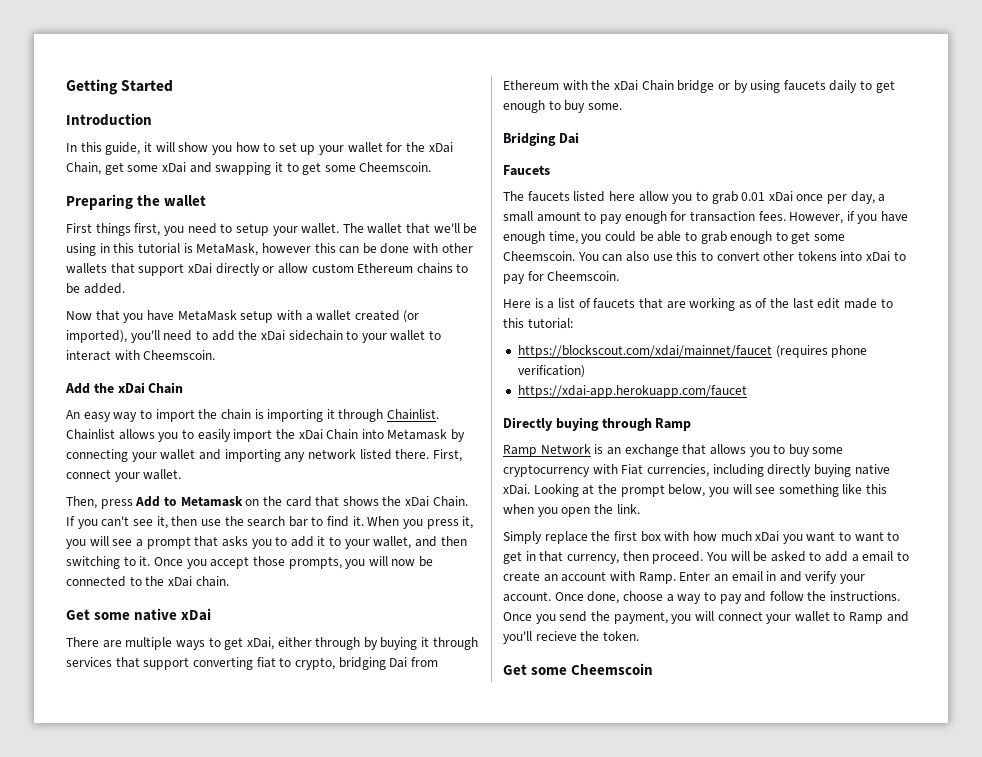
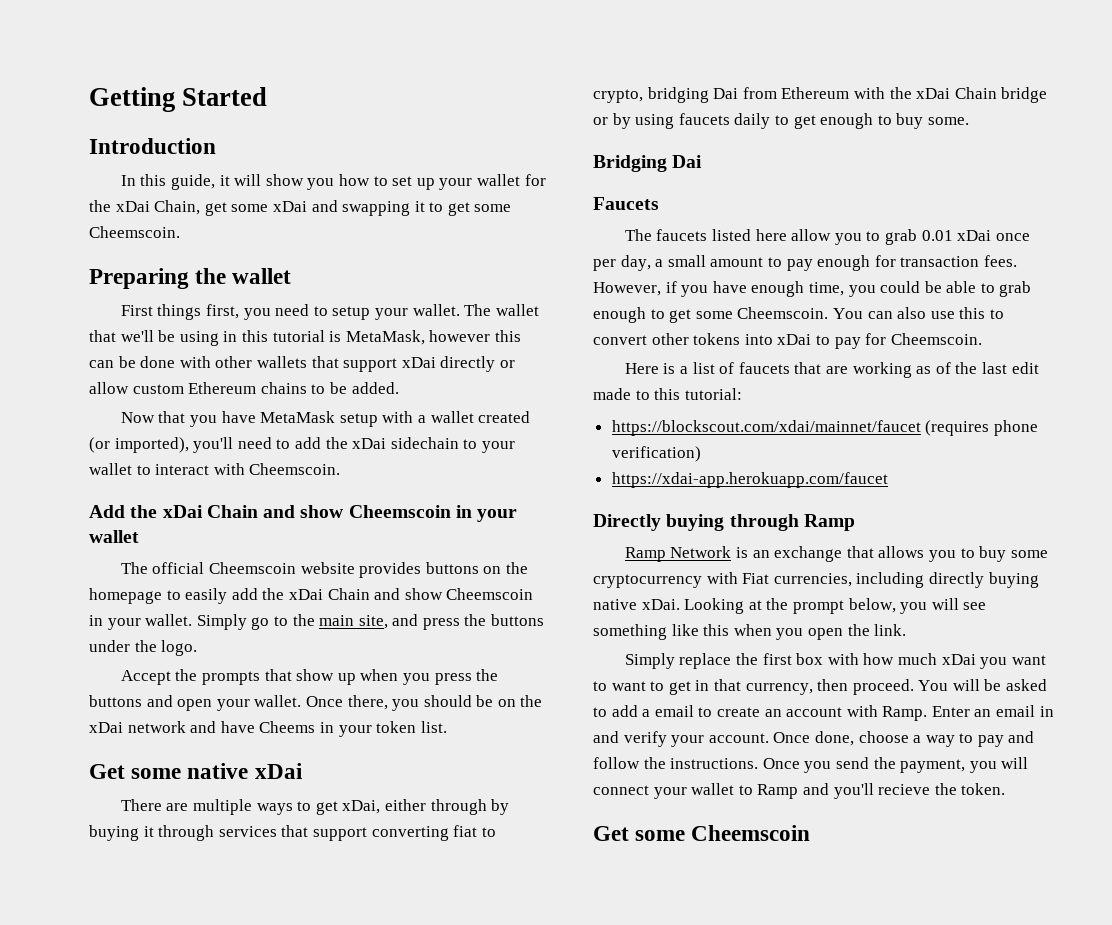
- Add the xDai Chain
- An easy way to import the chain is importing it through Chainlist. Chainlist allows you to easily import the xDai Chain into Metamask by connecting your wallet and importing any network listed there. First, connect your wallet.
- Then, press Add to Metamask on the card that shows the xDai Chain. If you can't see it, then use the search bar to find it. When you press it, you will see a prompt that asks you to add it to your wallet, and then switching to it. Once you accept those prompts, you will now be connected to the xDai chain.
+ Add the xDai Chain and show Cheemscoin in your wallet
+ The official Cheemscoin website provides buttons on the homepage to easily add the xDai Chain and show Cheemscoin in your wallet. Simply go to the main site, and press the buttons under the logo.
+ Accept the prompts that show up when you press the buttons and open your wallet. Once there, you should be on the xDai network and have Cheems in your token list.

